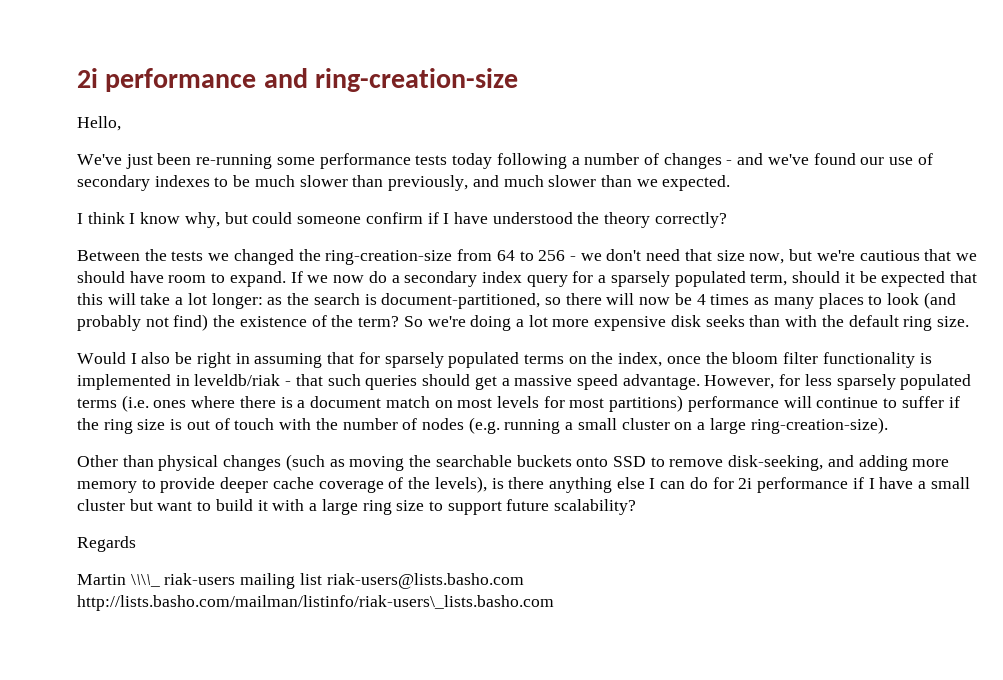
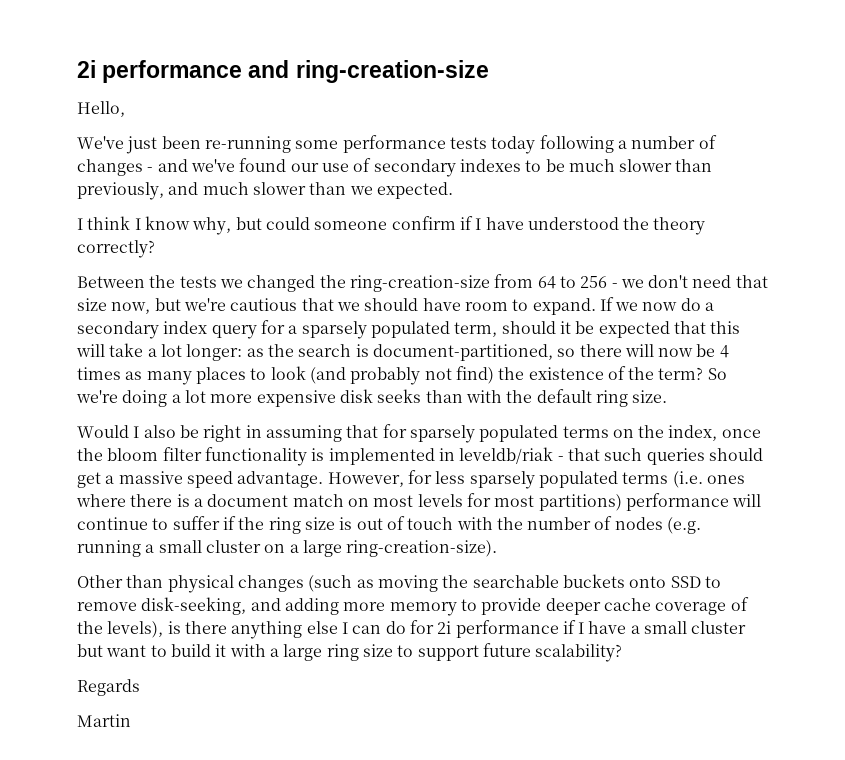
- Martin \\\\_ riak-users mailing list riak-users@lists.basho.com http://lists.basho.com/mailman/listinfo/riak-users\_lists.basho.com
+ Martin

